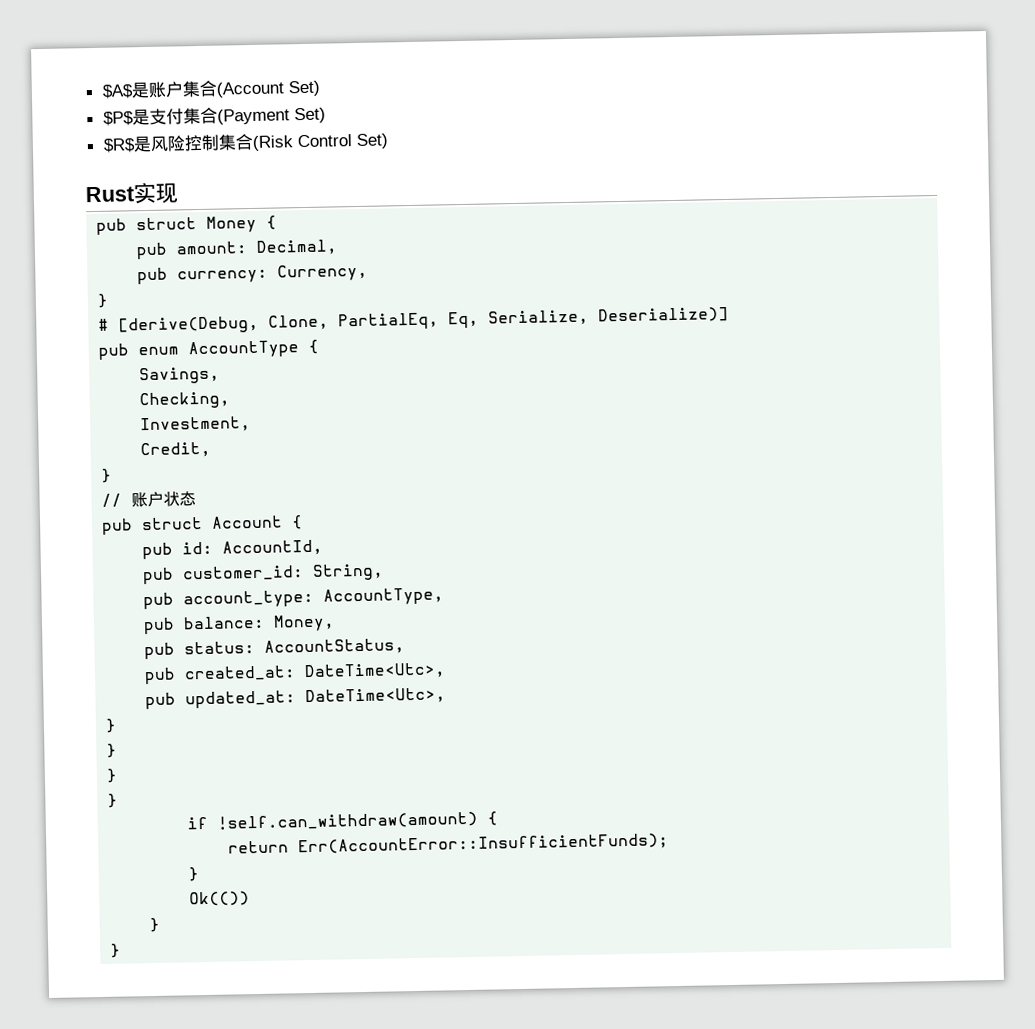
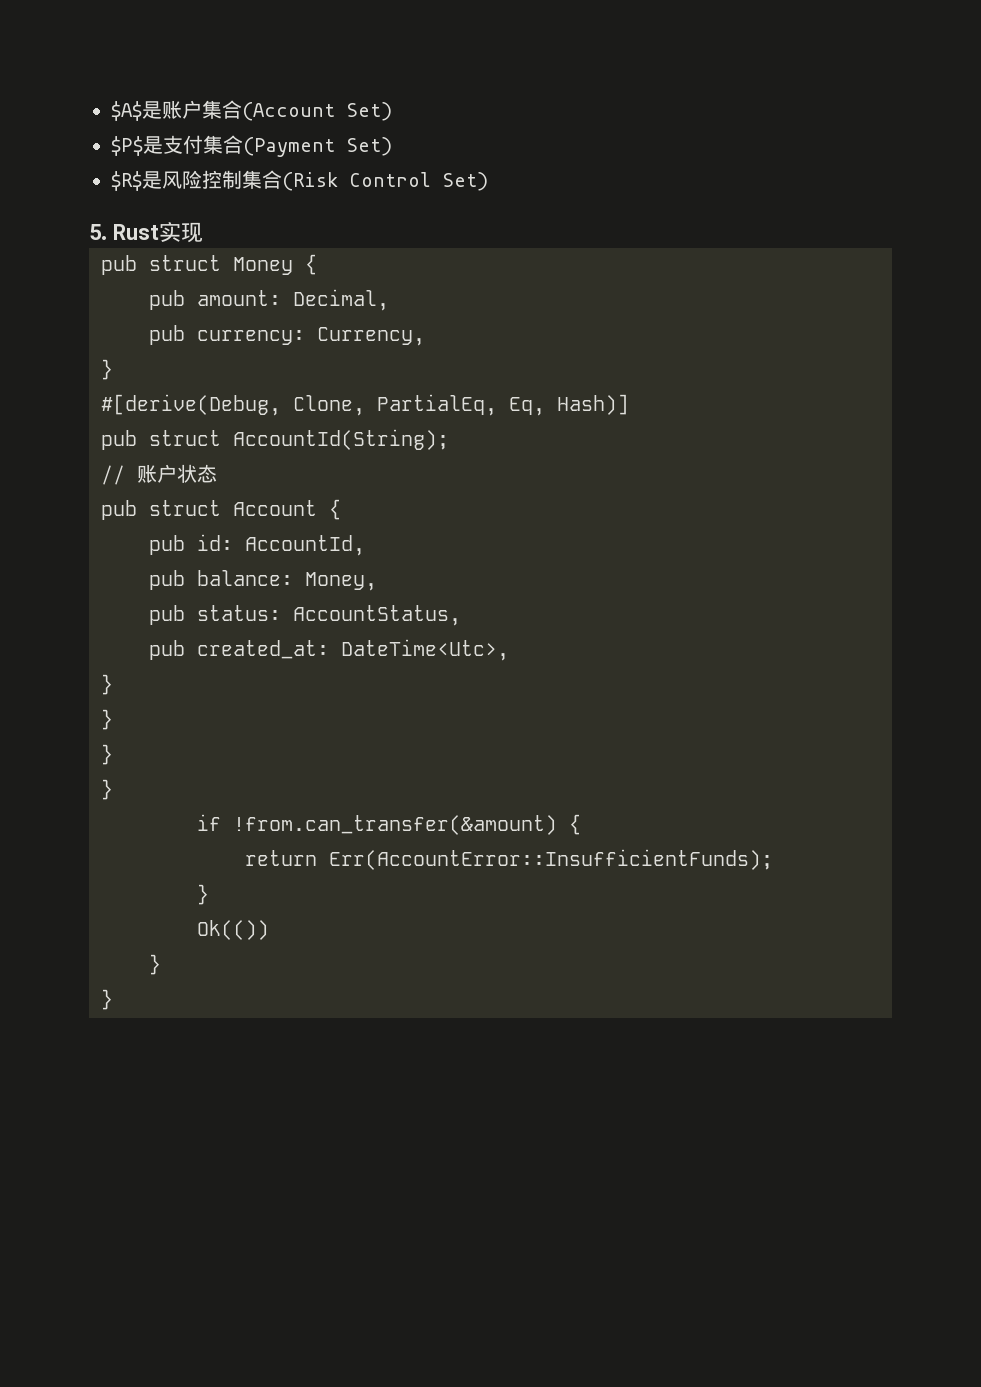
- Rust实现
+ 5. Rust实现
- # [derive(Debug, Clone, PartialEq, Eq, Serialize, Deserialize)]
- pub enum AccountType {
- Savings,
- Checking,
- Investment,
- Credit,
- }
+ #[derive(Debug, Clone, PartialEq, Eq, Hash)]
+ pub struct AccountId(String);
- pub customer_id: String,
- pub account_type: AccountType,
- pub updated_at: DateTime<Utc>,
- if !self.can_withdraw(amount) {
+ if !from.can_transfer(&amount) {

